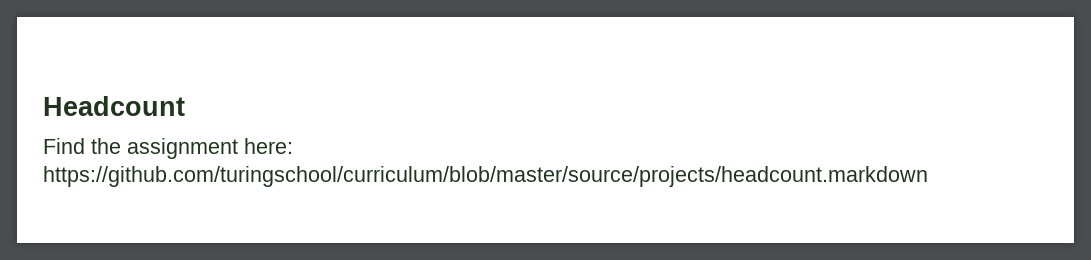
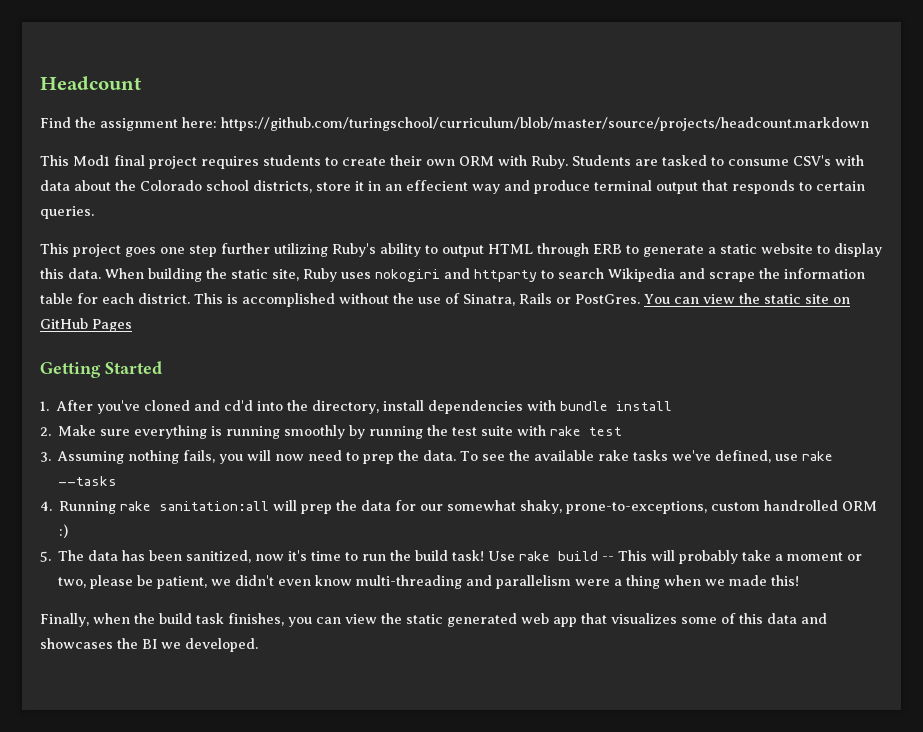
+ This Mod1 final project requires students to create their own ORM with Ruby. Students are tasked to consume CSV's with data about the Colorado school districts, store it in an effecient way and produce terminal output that responds to certain queries.
+ This project goes one step further utilizing Ruby's ability to output HTML through ERB to generate a static website to display this data. When building the static site, Ruby uses nokogiri and httparty to search Wikipedia and scrape the information table for each district. This is accomplished without the use of Sinatra, Rails or PostGres. You can view the static site on GitHub Pages
+ Getting Started
+ 1. After you've cloned and cd'd into the directory, install dependencies with bundle install
+ 2. Make sure everything is running smoothly by running the test suite with rake test
+ 3. Assuming nothing fails, you will now need to prep the data. To see the available rake tasks we've defined, use rake --tasks
+ 4. Running rake sanitation:all will prep the data for our somewhat shaky, prone-to-exceptions, custom handrolled ORM :)
+ 5. The data has been sanitized, now it's time to run the build task! Use rake build -- This will probably take a moment or two, please be patient, we didn't even know multi-threading and parallelism were a thing when we made this!
+ Finally, when the build task finishes, you can view the static generated web app that visualizes some of this data and showcases the BI we developed.

